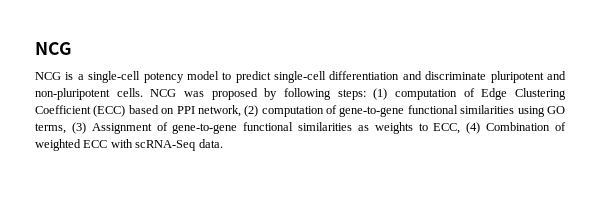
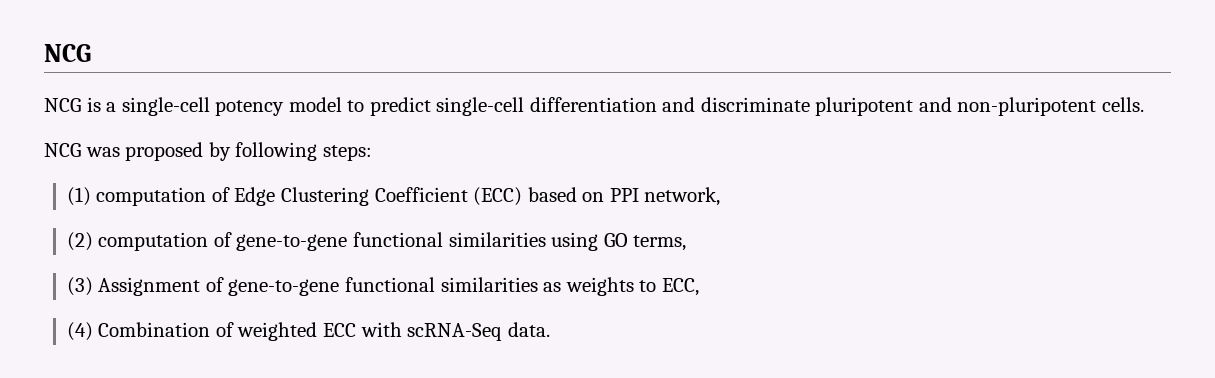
- NCG is a single-cell potency model to predict single-cell differentiation and discriminate pluripotent and non-pluripotent cells. NCG was proposed by following steps: (1) computation of Edge Clustering Coefficient (ECC) based on PPI network, (2) computation of gene-to-gene functional similarities using GO terms, (3) Assignment of gene-to-gene functional similarities as weights to ECC, (4) Combination of weighted ECC with scRNA-Seq data.
+ NCG is a single-cell potency model to predict single-cell differentiation and discriminate pluripotent and non-pluripotent cells.
+ NCG was proposed by following steps:
+ (1) computation of Edge Clustering Coefficient (ECC) based on PPI network,
+ (2) computation of gene-to-gene functional similarities using GO terms,
+ (3) Assignment of gene-to-gene functional similarities as weights to ECC,
+ (4) Combination of weighted ECC with scRNA-Seq data.

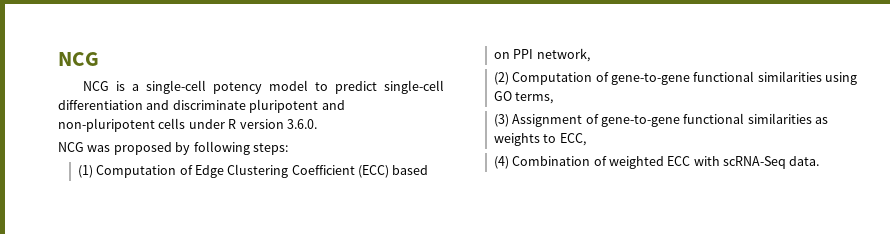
- NCG is a single-cell potency model to predict single-cell differentiation and discriminate pluripotent and non-pluripotent cells.
+ NCG is a single-cell potency model to predict single-cell differentiation and discriminate pluripotent and non-pluripotent cells under R version 3.6.0.
- (1) computation of Edge Clustering Coefficient (ECC) based on PPI network,
+ (1) Computation of Edge Clustering Coefficient (ECC) based on PPI network,
- (2) computation of gene-to-gene functional similarities using GO terms,
+ (2) Computation of gene-to-gene functional similarities using GO terms,

